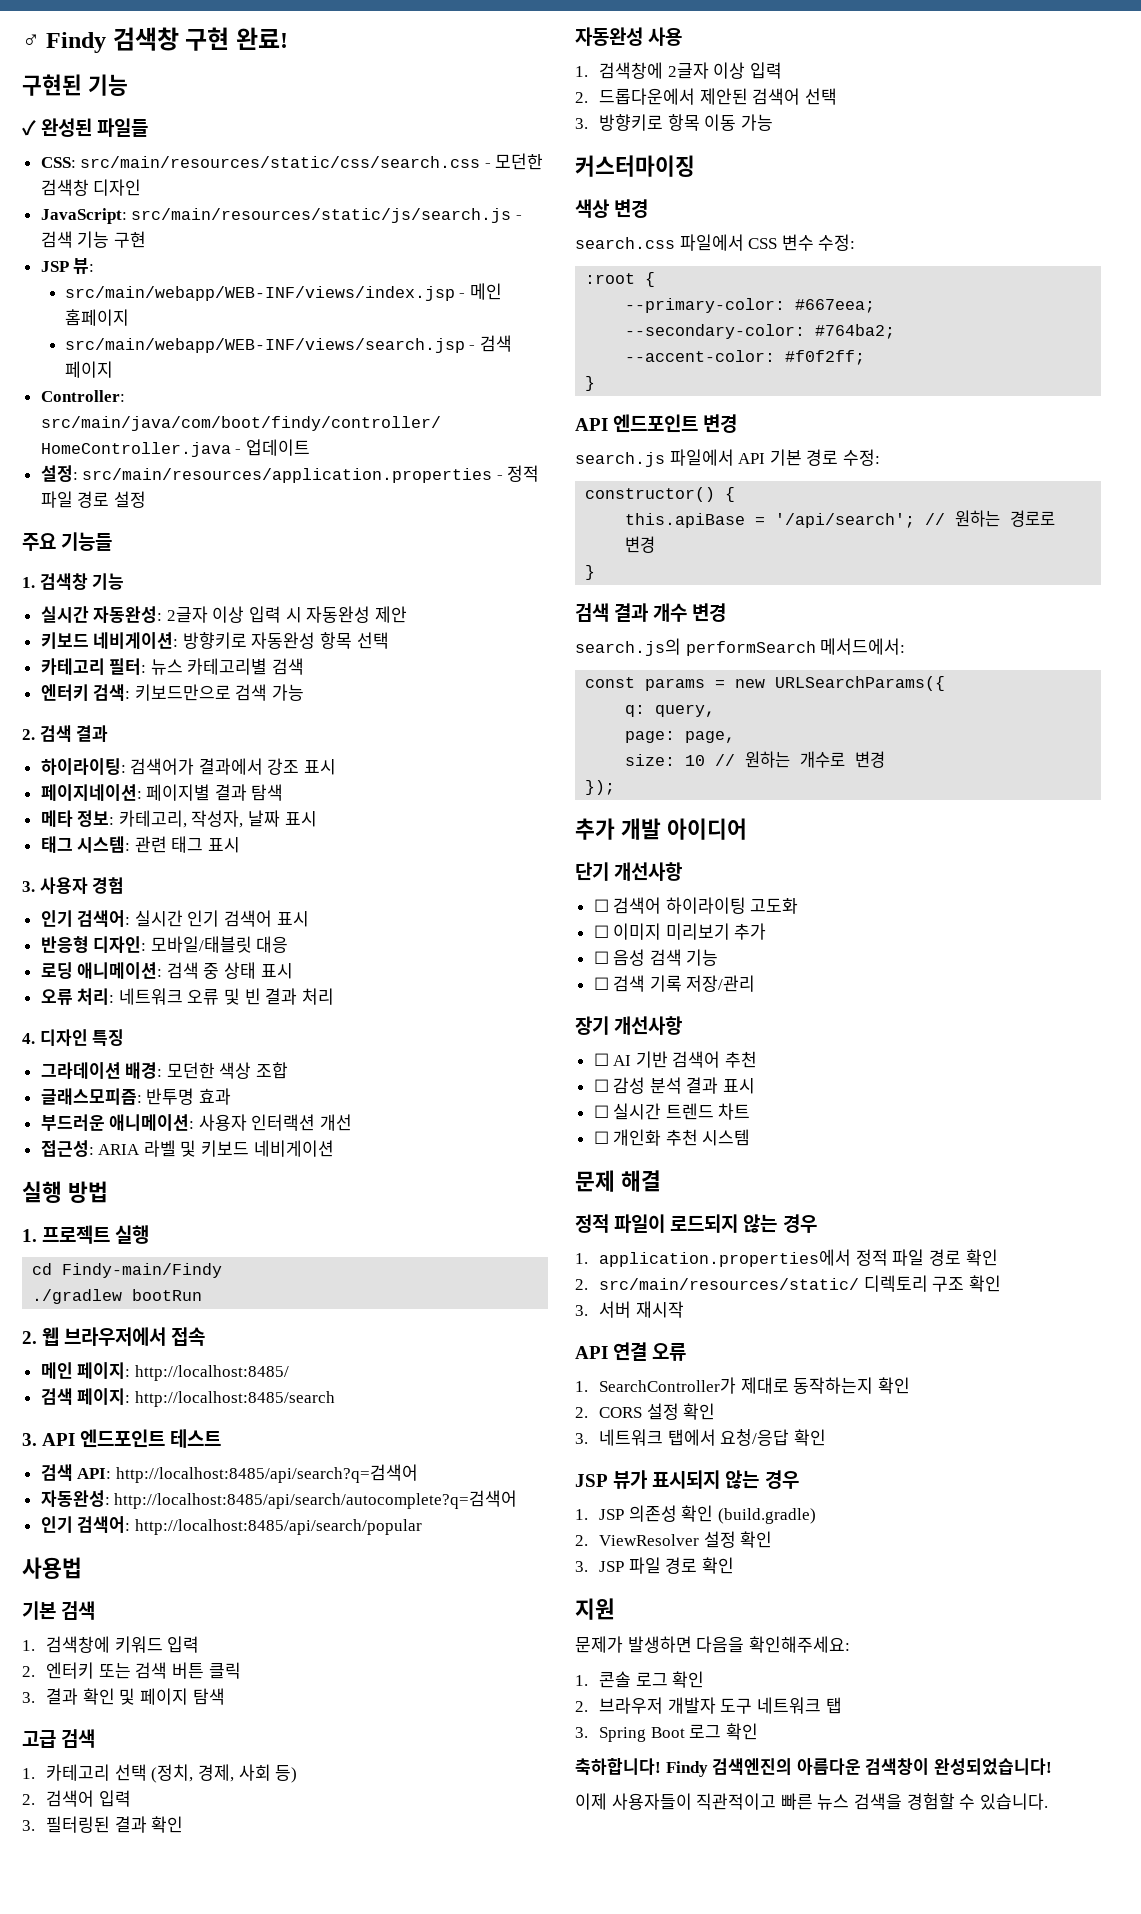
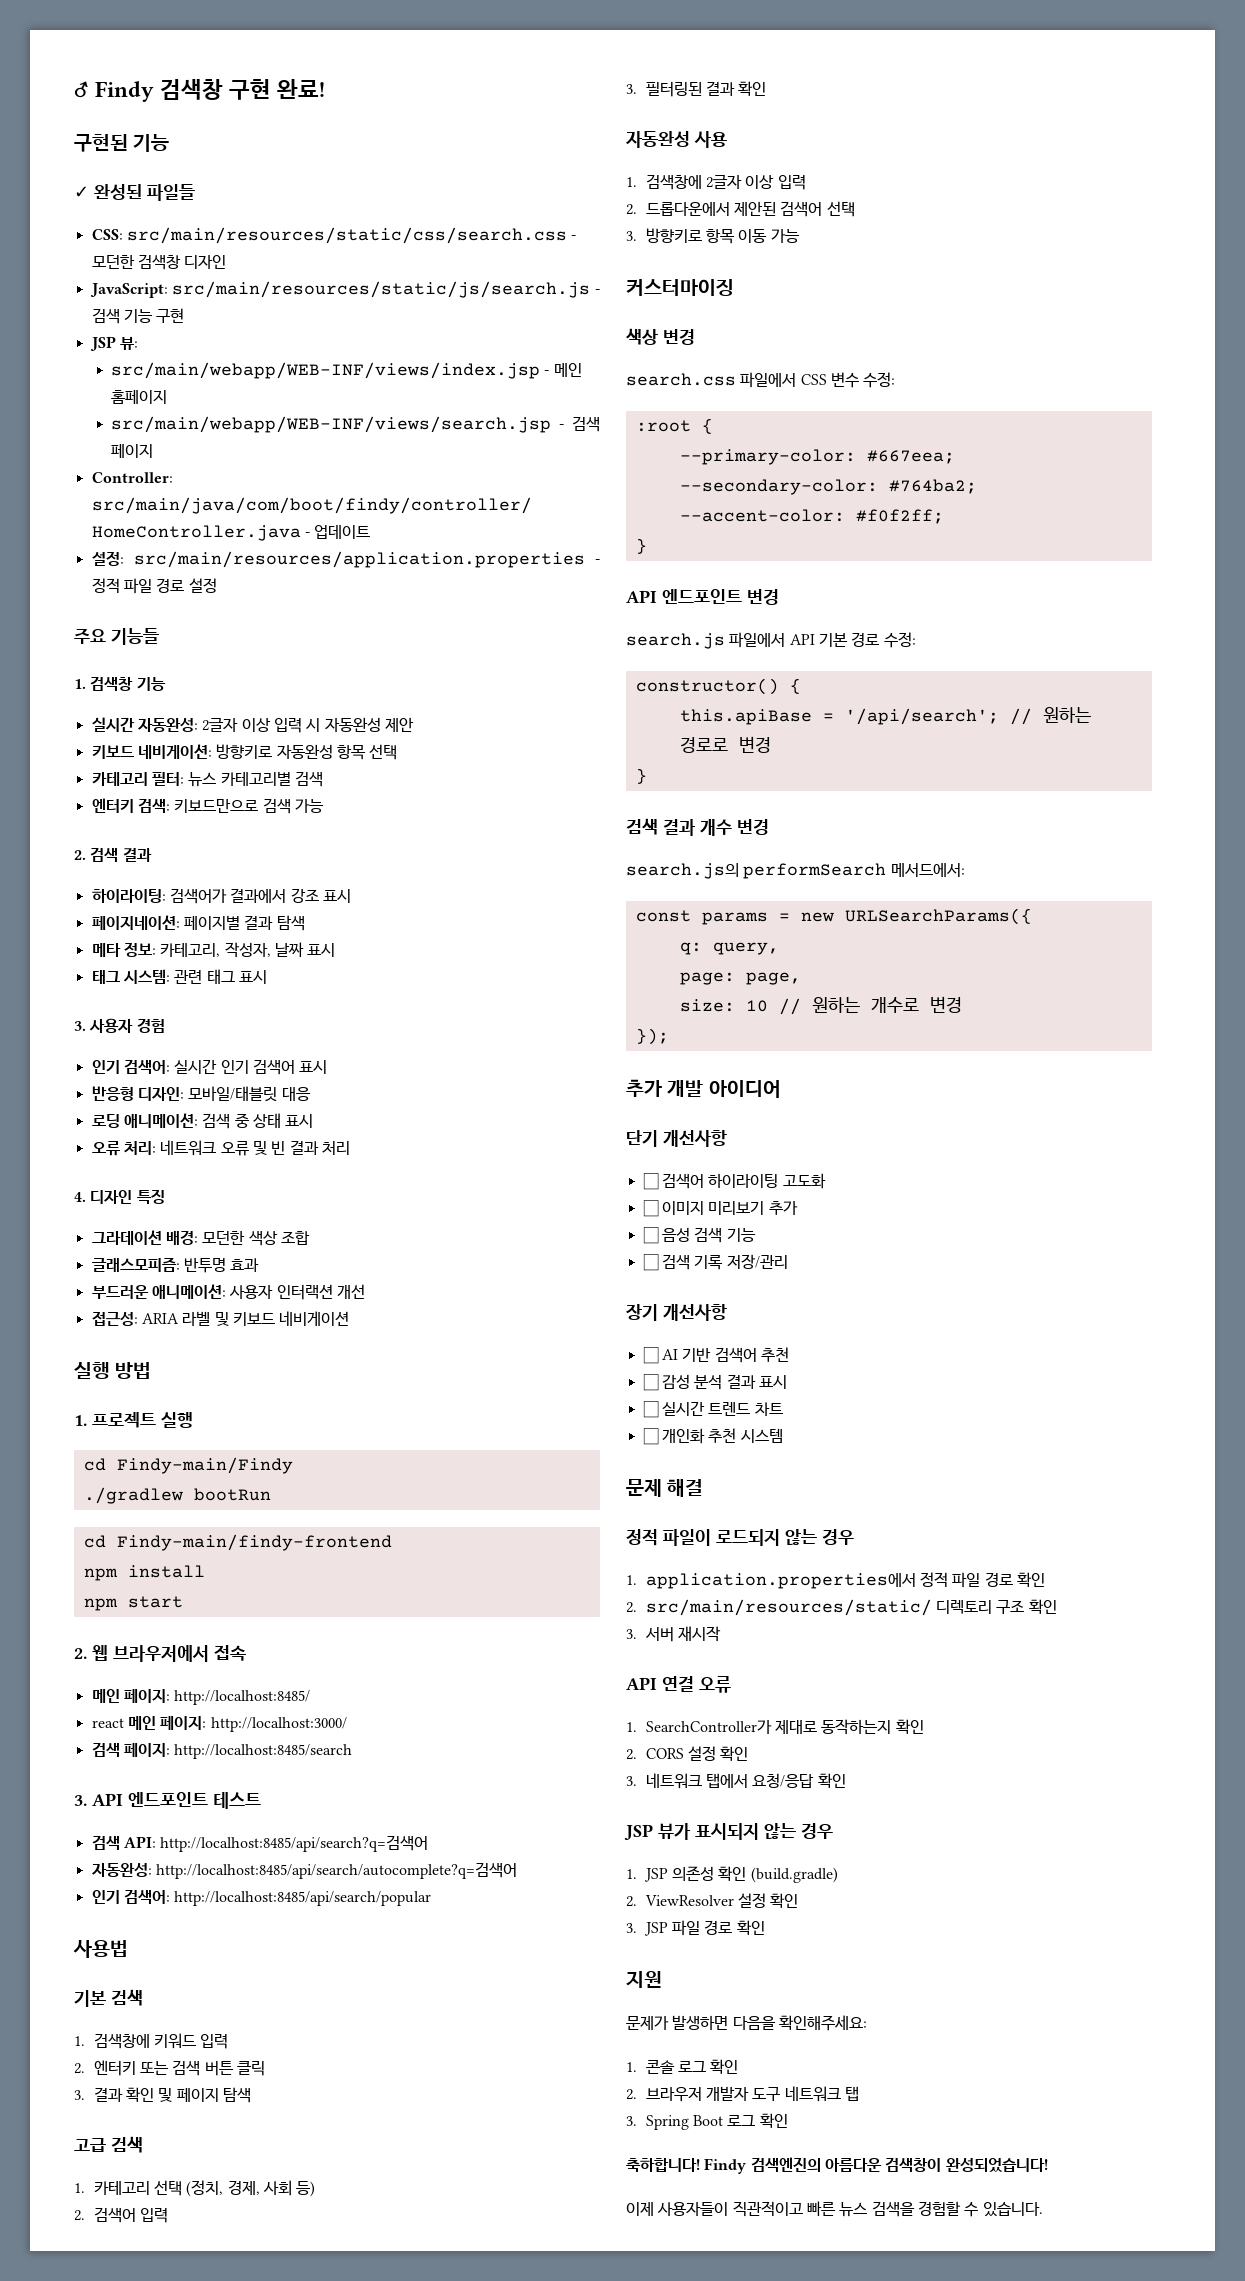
+ cd Findy-main/findy-frontend
+ npm install
+ npm start
+ react 메인 페이지: http://localhost:3000/

